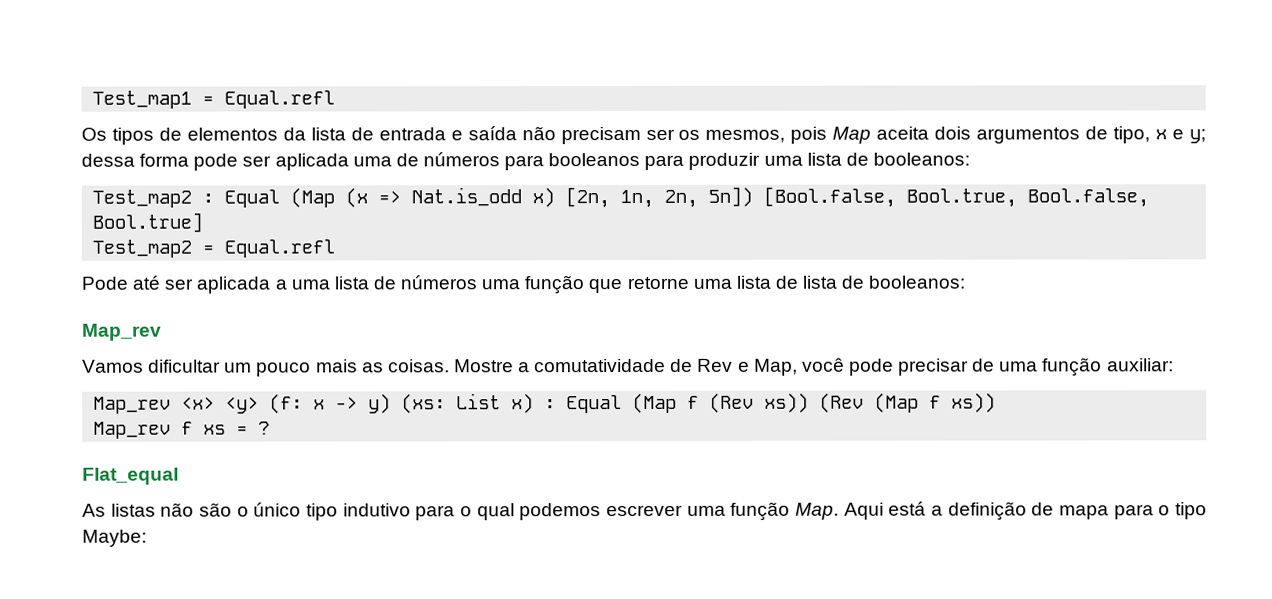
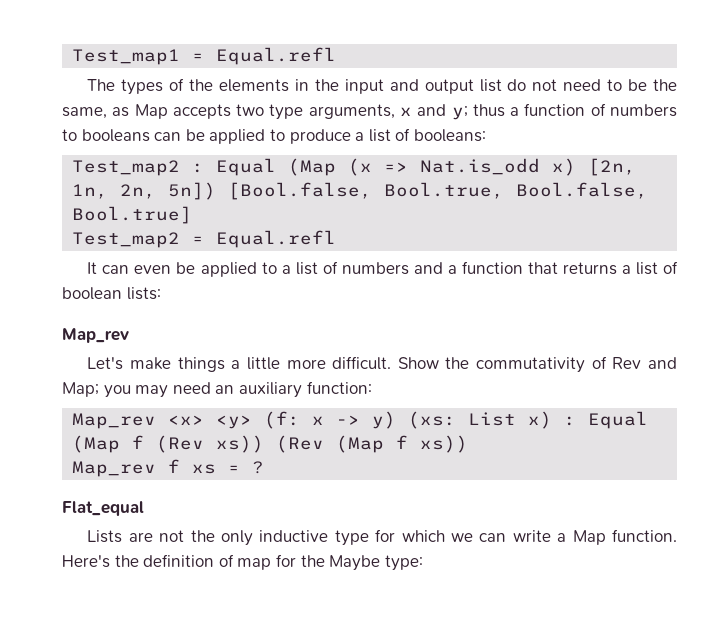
- Os tipos de elementos da lista de entrada e saída não precisam ser os mesmos, pois Map aceita dois argumentos de tipo, x e y; dessa forma pode ser aplicada uma de números para booleanos para produzir uma lista de booleanos:
+ The types of the elements in the input and output list do not need to be the same, as Map accepts two type arguments, x and y; thus a function of numbers to booleans can be applied to produce a list of booleans:
- Pode até ser aplicada a uma lista de números uma função que retorne uma lista de lista de booleanos:
+ It can even be applied to a list of numbers and a function that returns a list of boolean lists:
  Map_rev
- Vamos dificultar um pouco mais as coisas. Mostre a comutatividade de Rev e Map, você pode precisar de uma função auxiliar:
+ Let's make things a little more difficult. Show the commutativity of Rev and Map; you may need an auxiliary function:
- As listas não são o único tipo indutivo para o qual podemos escrever uma função Map. Aqui está a definição de mapa para o tipo Maybe:
+ Lists are not the only inductive type for which we can write a Map function. Here's the definition of map for the Maybe type:

